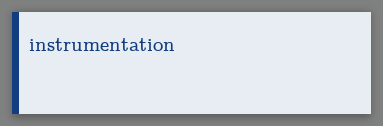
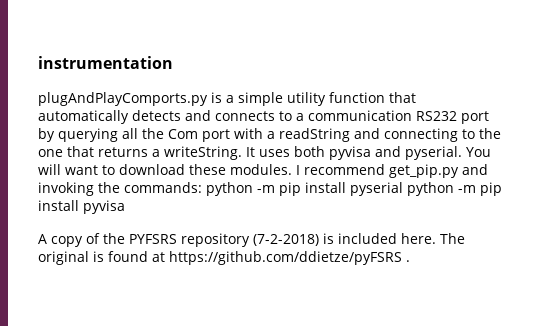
+ plugAndPlayComports.py is a simple utility function that automatically detects and connects to a communication RS232 port by querying all the Com port with a readString and connecting to the one that returns a writeString. It uses both pyvisa and pyserial. You will want to download these modules. I recommend get_pip.py and invoking the commands: python -m pip install pyserial python -m pip install pyvisa
+ A copy of the PYFSRS repository (7-2-2018) is included here. The original is found at https://github.com/ddietze/pyFSRS .

